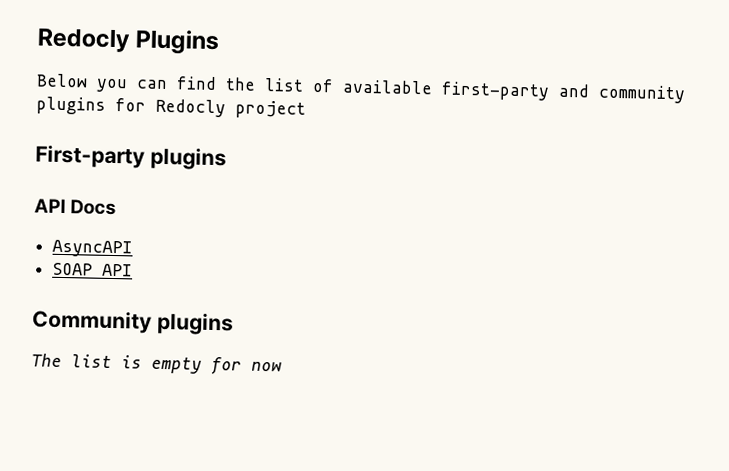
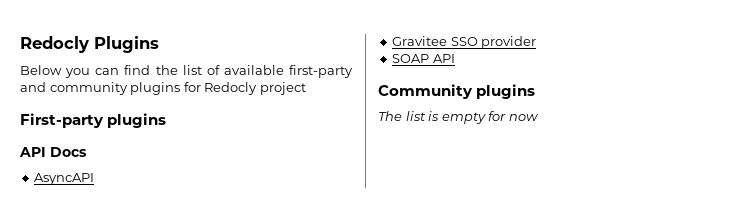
+ Gravitee SSO provider

